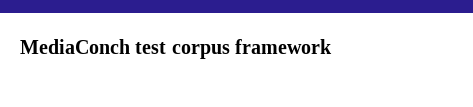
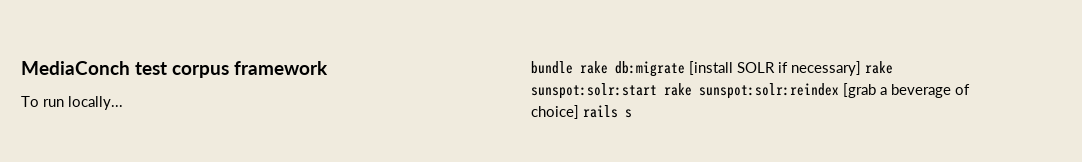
+ To run locally...
+ bundle rake db:migrate [install SOLR if necessary] rake sunspot:solr:start rake sunspot:solr:reindex [grab a beverage of choice] rails s

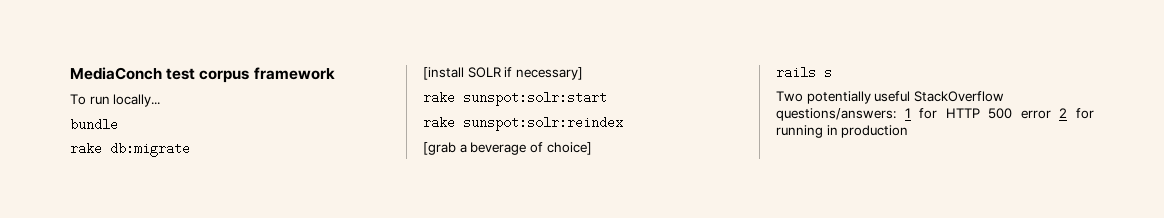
- bundle rake db:migrate [install SOLR if necessary] rake sunspot:solr:start rake sunspot:solr:reindex [grab a beverage of choice] rails s
+ bundle
+ rake db:migrate
+ [install SOLR if necessary]
+ rake sunspot:solr:start
+ rake sunspot:solr:reindex
+ [grab a beverage of choice]
+ rails s
+ Two potentially useful StackOverflow questions/answers: 1 for HTTP 500 error 2 for running in production

